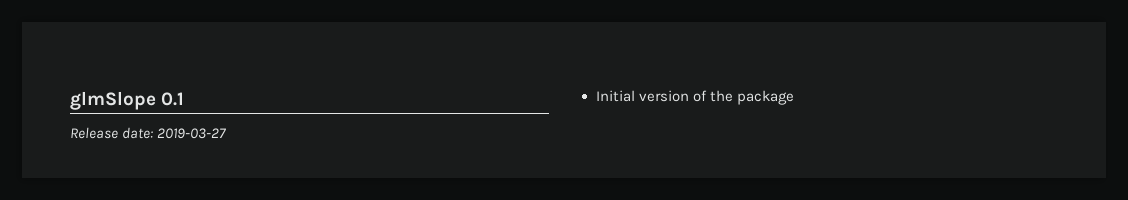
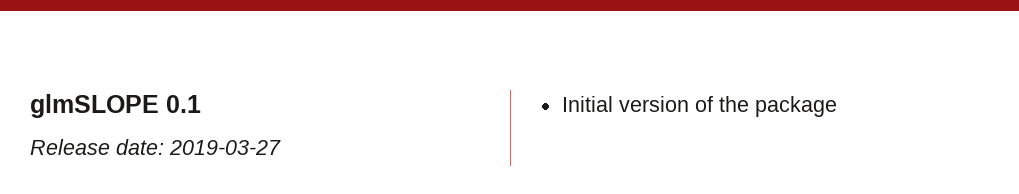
- glmSlope 0.1
+ glmSLOPE 0.1

